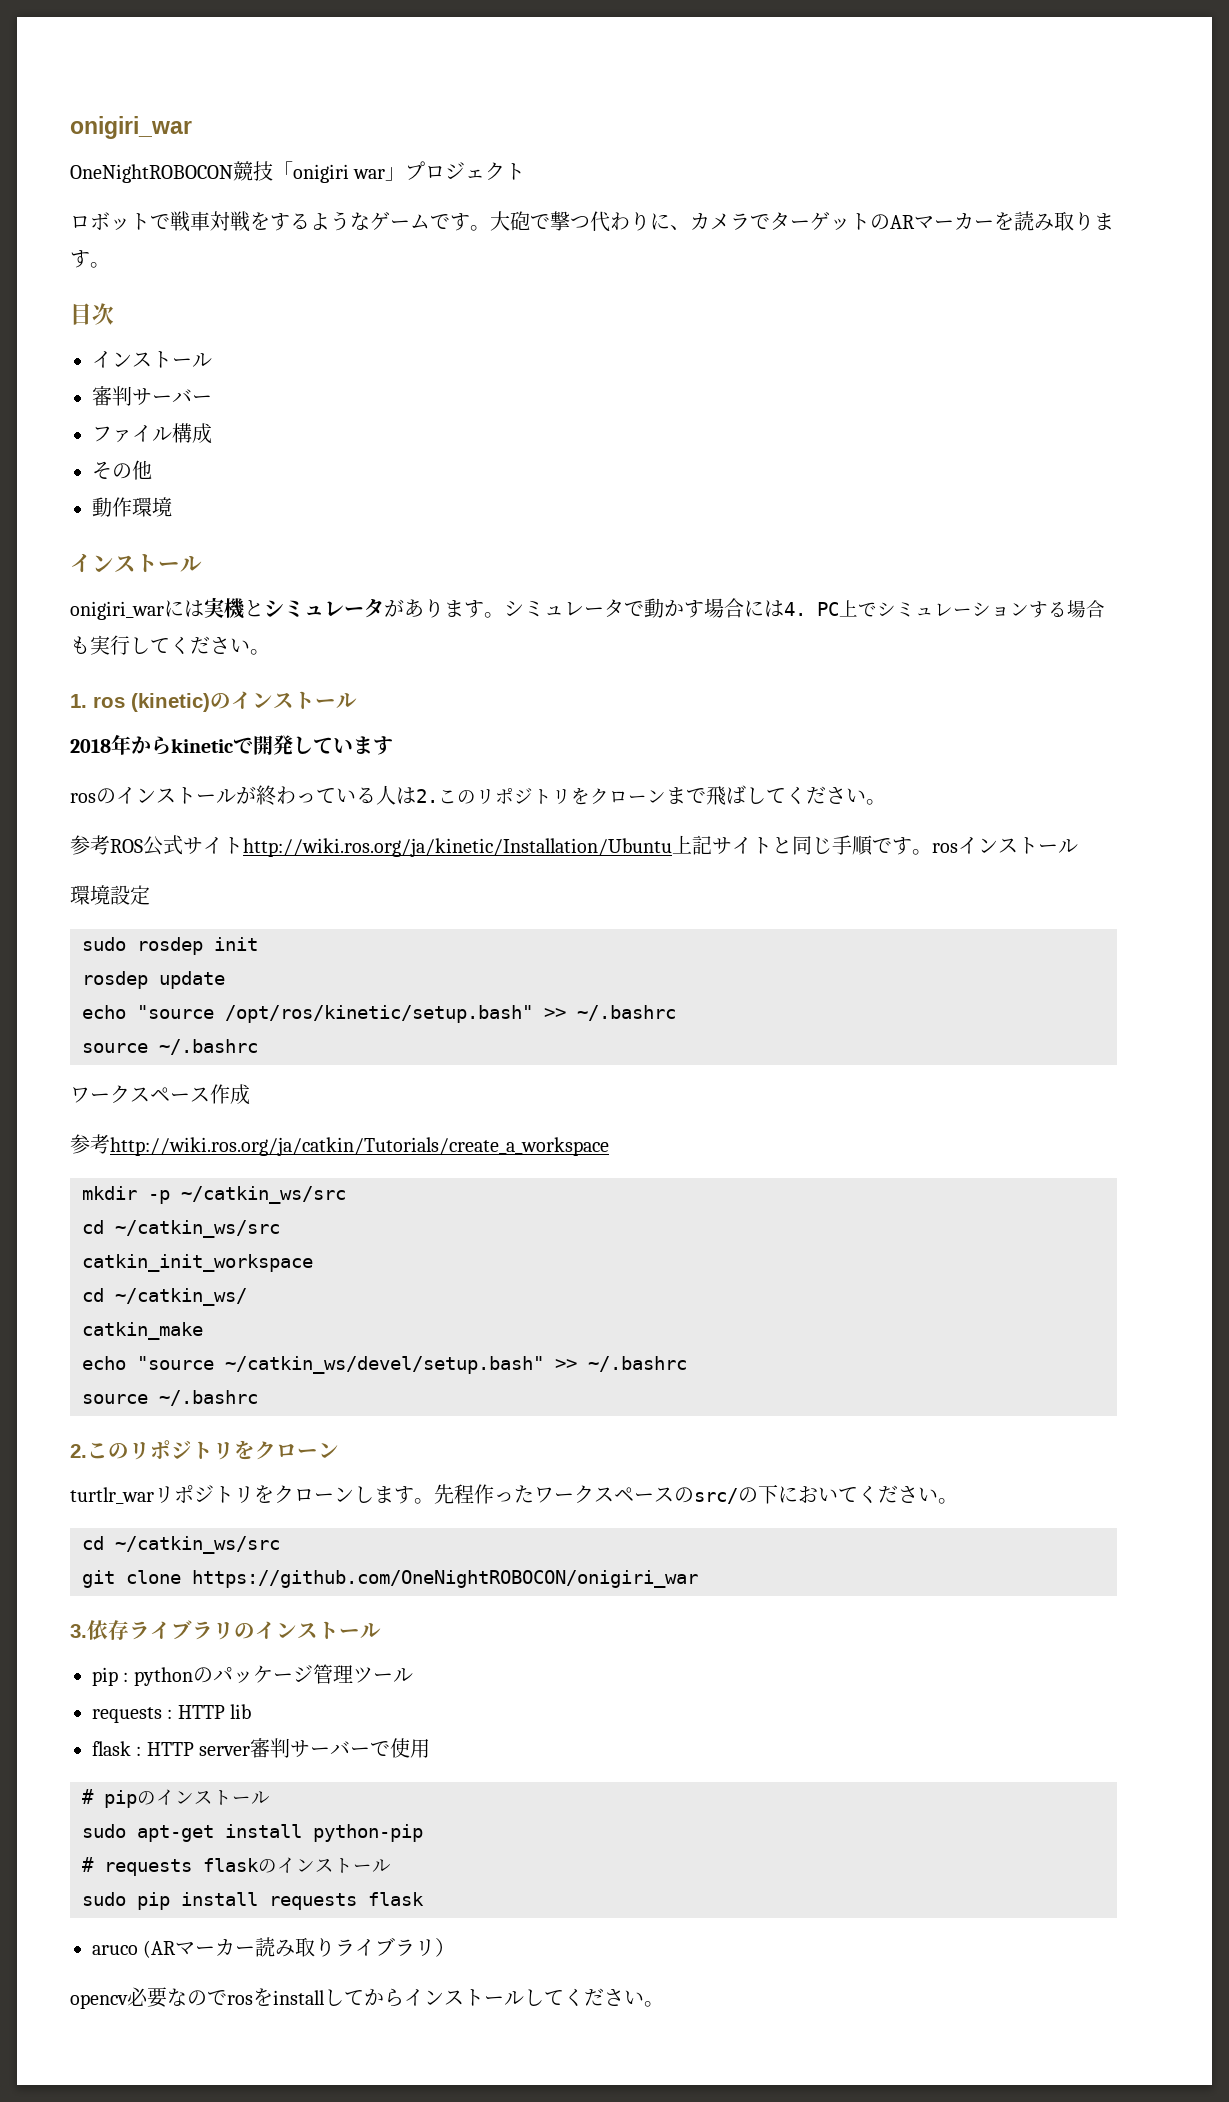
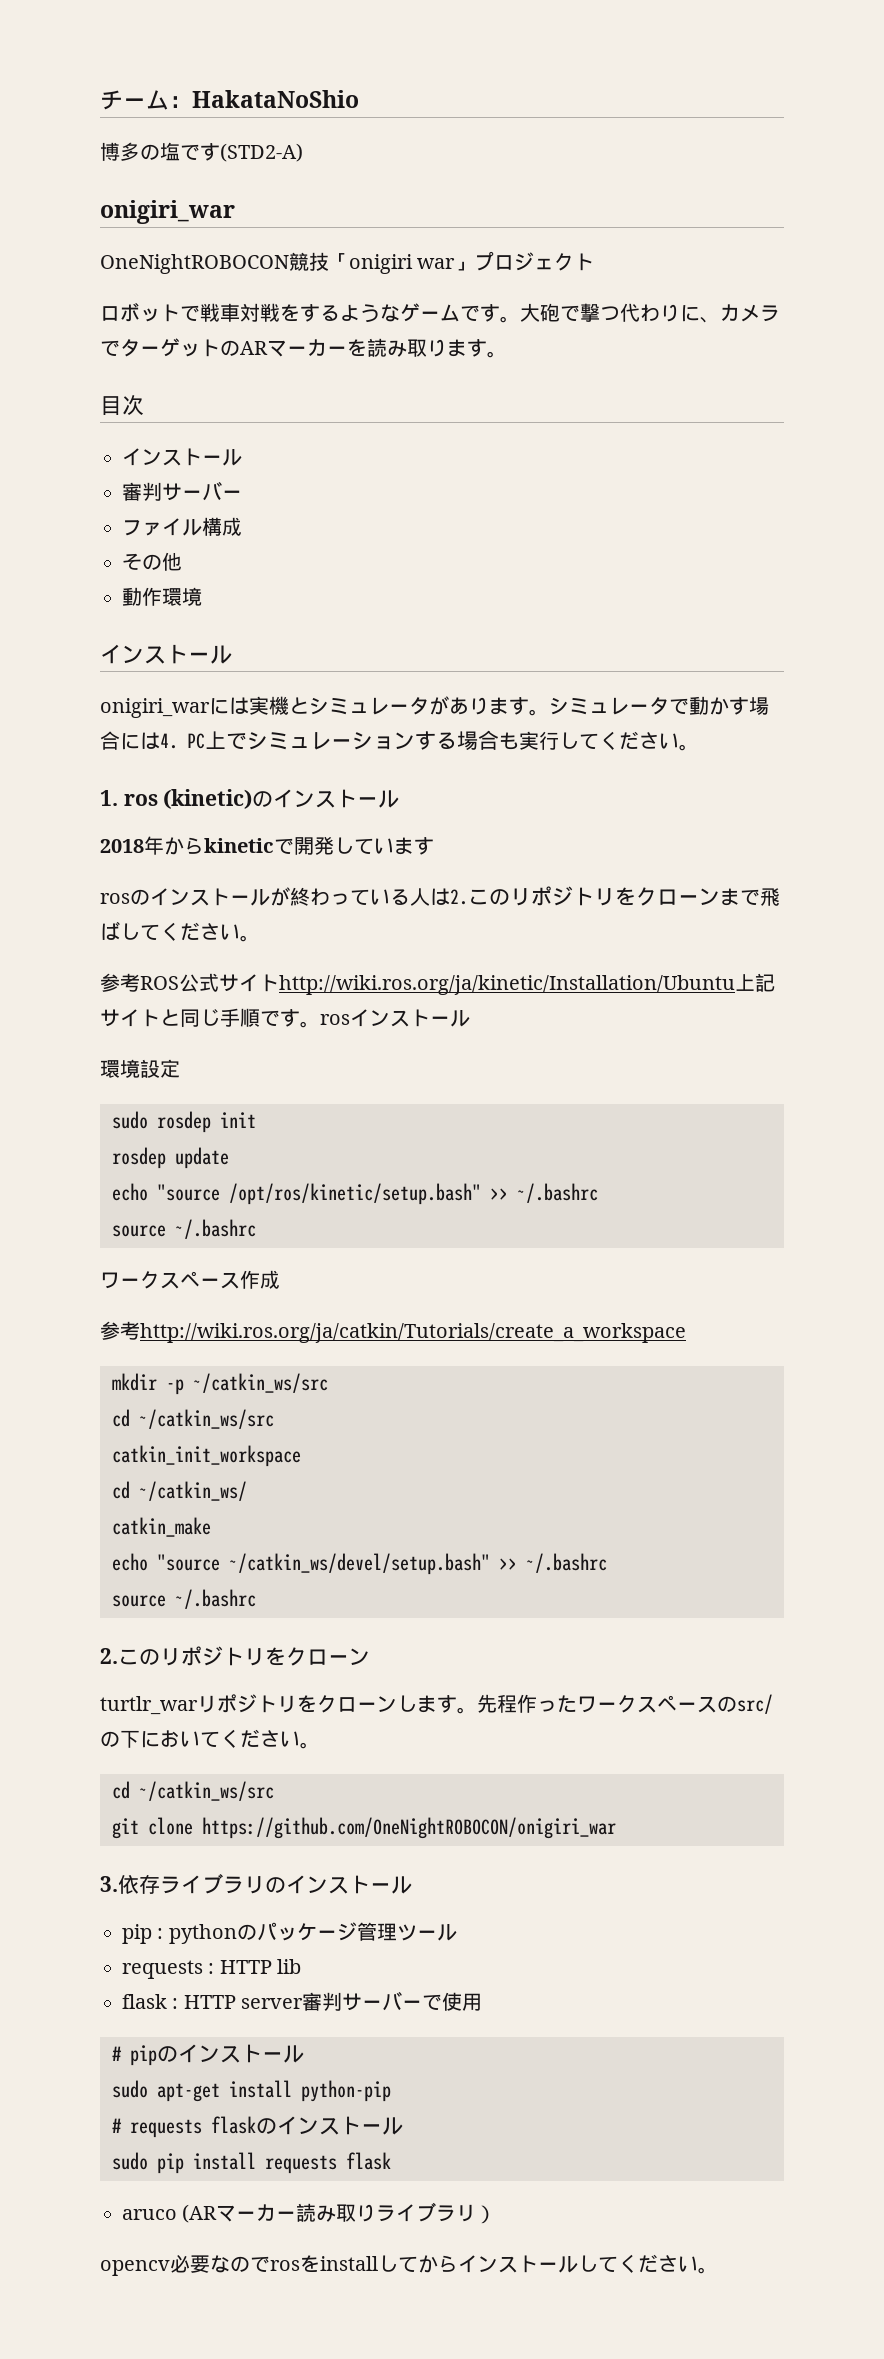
+ チーム：HakataNoShio
+ 博多の塩です(STD2-A)

